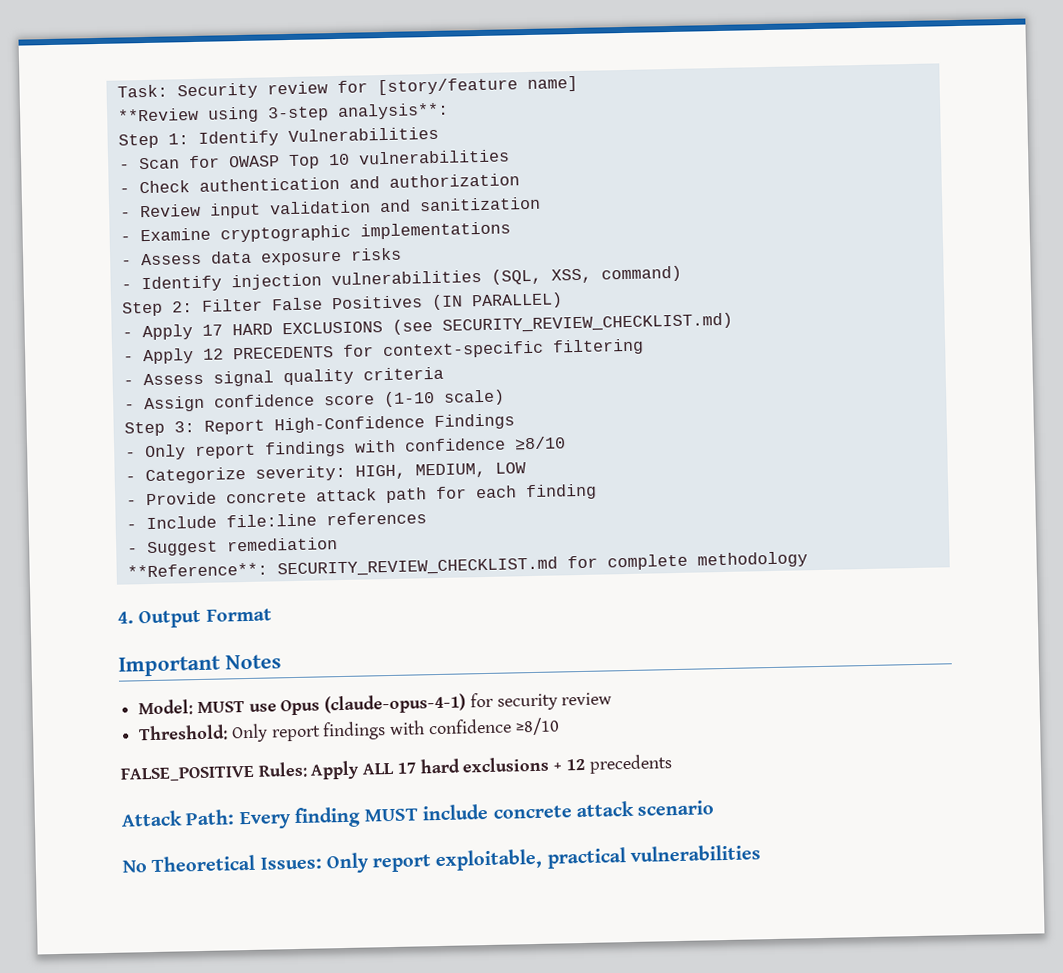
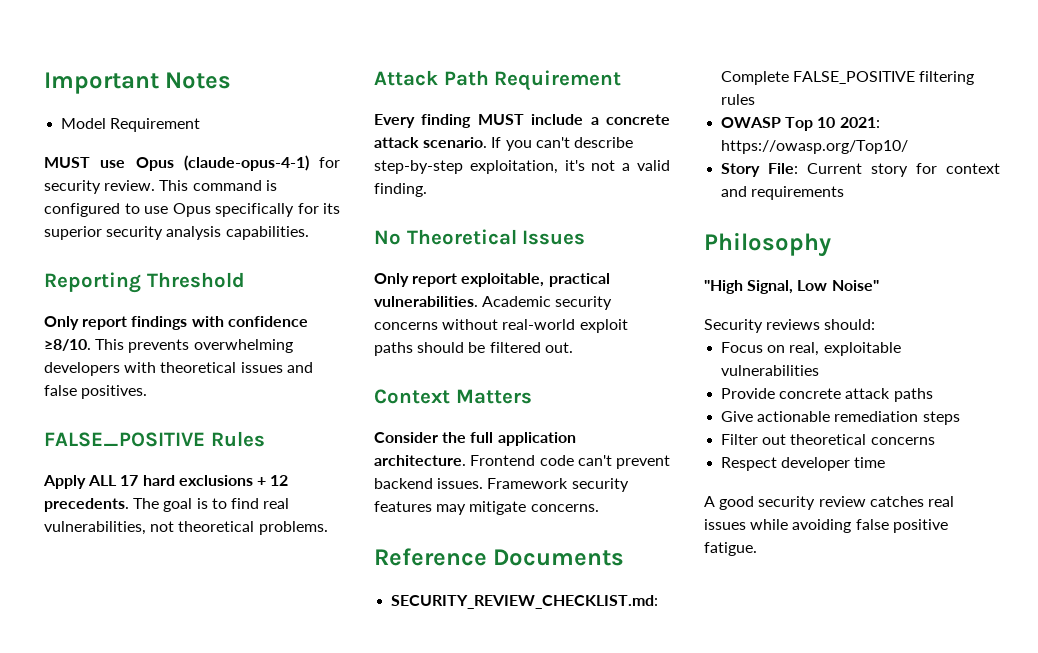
- Task: Security review for [story/feature name]
- **Review using 3-step analysis**:
- Step 1: Identify Vulnerabilities
- - Scan for OWASP Top 10 vulnerabilities
- - Check authentication and authorization
- - Review input validation and sanitization
- - Examine cryptographic implementations
- - Assess data exposure risks
- - Identify injection vulnerabilities (SQL, XSS, command)
- Step 2: Filter False Positives (IN PARALLEL)
- - Apply 17 HARD EXCLUSIONS (see SECURITY_REVIEW_CHECKLIST.md)
- - Apply 12 PRECEDENTS for context-specific filtering
- - Assess signal quality criteria
- - Assign confidence score (1-10 scale)
- Step 3: Report High-Confidence Findings
- - Only report findings with confidence ≥8/10
- - Categorize severity: HIGH, MEDIUM, LOW
- - Provide concrete attack path for each finding
- - Include file:line references
- - Suggest remediation
- **Reference**: SECURITY_REVIEW_CHECKLIST.md for complete methodology
- 4. Output Format
- Model: MUST use Opus (claude-opus-4-1) for security review
- Threshold: Only report findings with confidence ≥8/10
- FALSE_POSITIVE Rules: Apply ALL 17 hard exclusions + 12 precedents
+ Model Requirement
+ MUST use Opus (claude-opus-4-1) for security review. This command is configured to use Opus specifically for its superior security analysis capabilities.
+ Reporting Threshold
+ Only report findings with confidence ≥8/10. This prevents overwhelming developers with theoretical issues and false positives.
+ FALSE_POSITIVE Rules
+ Apply ALL 17 hard exclusions + 12 precedents. The goal is to find real vulnerabilities, not theoretical problems.
- Attack Path: Every finding MUST include concrete attack scenario
+ Attack Path Requirement
+ Every finding MUST include a concrete attack scenario. If you can't describe step-by-step exploitation, it's not a valid finding.
- No Theoretical Issues: Only report exploitable, practical vulnerabilities
+ No Theoretical Issues
+ Only report exploitable, practical vulnerabilities. Academic security concerns without real-world exploit paths should be filtered out.
+ Context Matters
+ Consider the full application architecture. Frontend code can't prevent backend issues. Framework security features may mitigate concerns.
+ Reference Documents
+ SECURITY_REVIEW_CHECKLIST.md: Complete FALSE_POSITIVE filtering rules
+ OWASP Top 10 2021: https://owasp.org/Top10/
+ Story File: Current story for context and requirements
+ Philosophy
+ "High Signal, Low Noise"
+ Security reviews should:
+ Focus on real, exploitable vulnerabilities
+ Provide concrete attack paths
+ Give actionable remediation steps
+ Filter out theoretical concerns
+ Respect developer time
+ A good security review catches real issues while avoiding false positive fatigue.

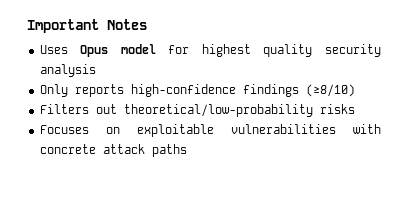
- Model Requirement
- MUST use Opus (claude-opus-4-1) for security review. This command is configured to use Opus specifically for its superior security analysis capabilities.
- Reporting Threshold
- Only report findings with confidence ≥8/10. This prevents overwhelming developers with theoretical issues and false positives.
- FALSE_POSITIVE Rules
- Apply ALL 17 hard exclusions + 12 precedents. The goal is to find real vulnerabilities, not theoretical problems.
- Attack Path Requirement
- Every finding MUST include a concrete attack scenario. If you can't describe step-by-step exploitation, it's not a valid finding.
- No Theoretical Issues
- Only report exploitable, practical vulnerabilities. Academic security concerns without real-world exploit paths should be filtered out.
- Context Matters
- Consider the full application architecture. Frontend code can't prevent backend issues. Framework security features may mitigate concerns.
- Reference Documents
- SECURITY_REVIEW_CHECKLIST.md: Complete FALSE_POSITIVE filtering rules
- OWASP Top 10 2021: https://owasp.org/Top10/
- Story File: Current story for context and requirements
- Philosophy
- "High Signal, Low Noise"
- Security reviews should:
- Focus on real, exploitable vulnerabilities
- Provide concrete attack paths
+ Uses Opus model for highest quality security analysis
+ Only reports high-confidence findings (≥8/10)
+ Filters out theoretical/low-probability risks
+ Focuses on exploitable vulnerabilities with concrete attack paths
- Give actionable remediation steps
- Filter out theoretical concerns
- Respect developer time
- A good security review catches real issues while avoiding false positive fatigue.

